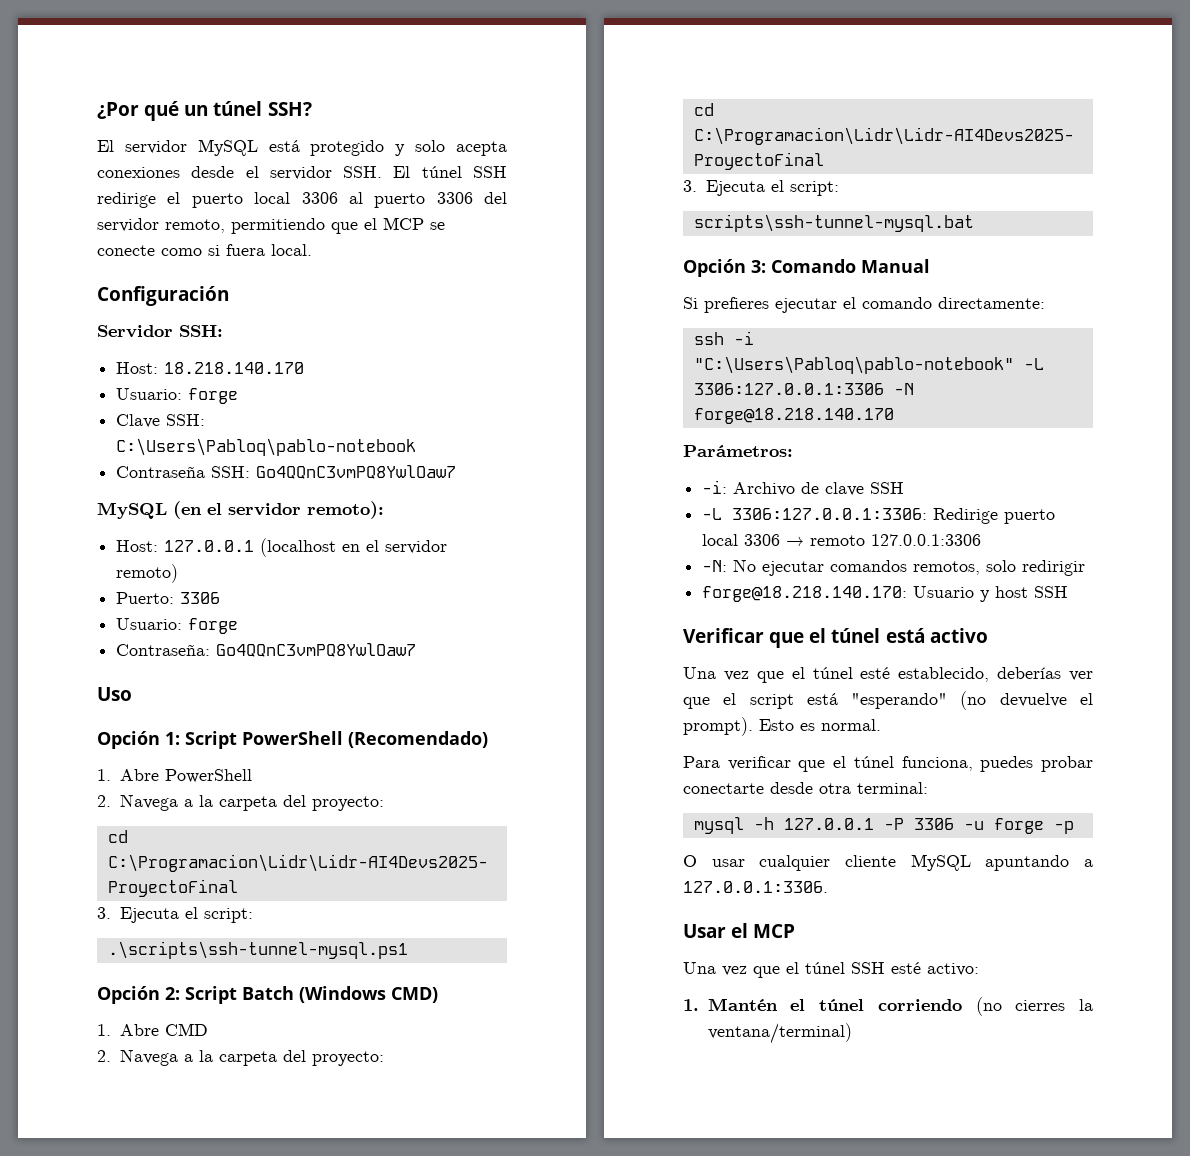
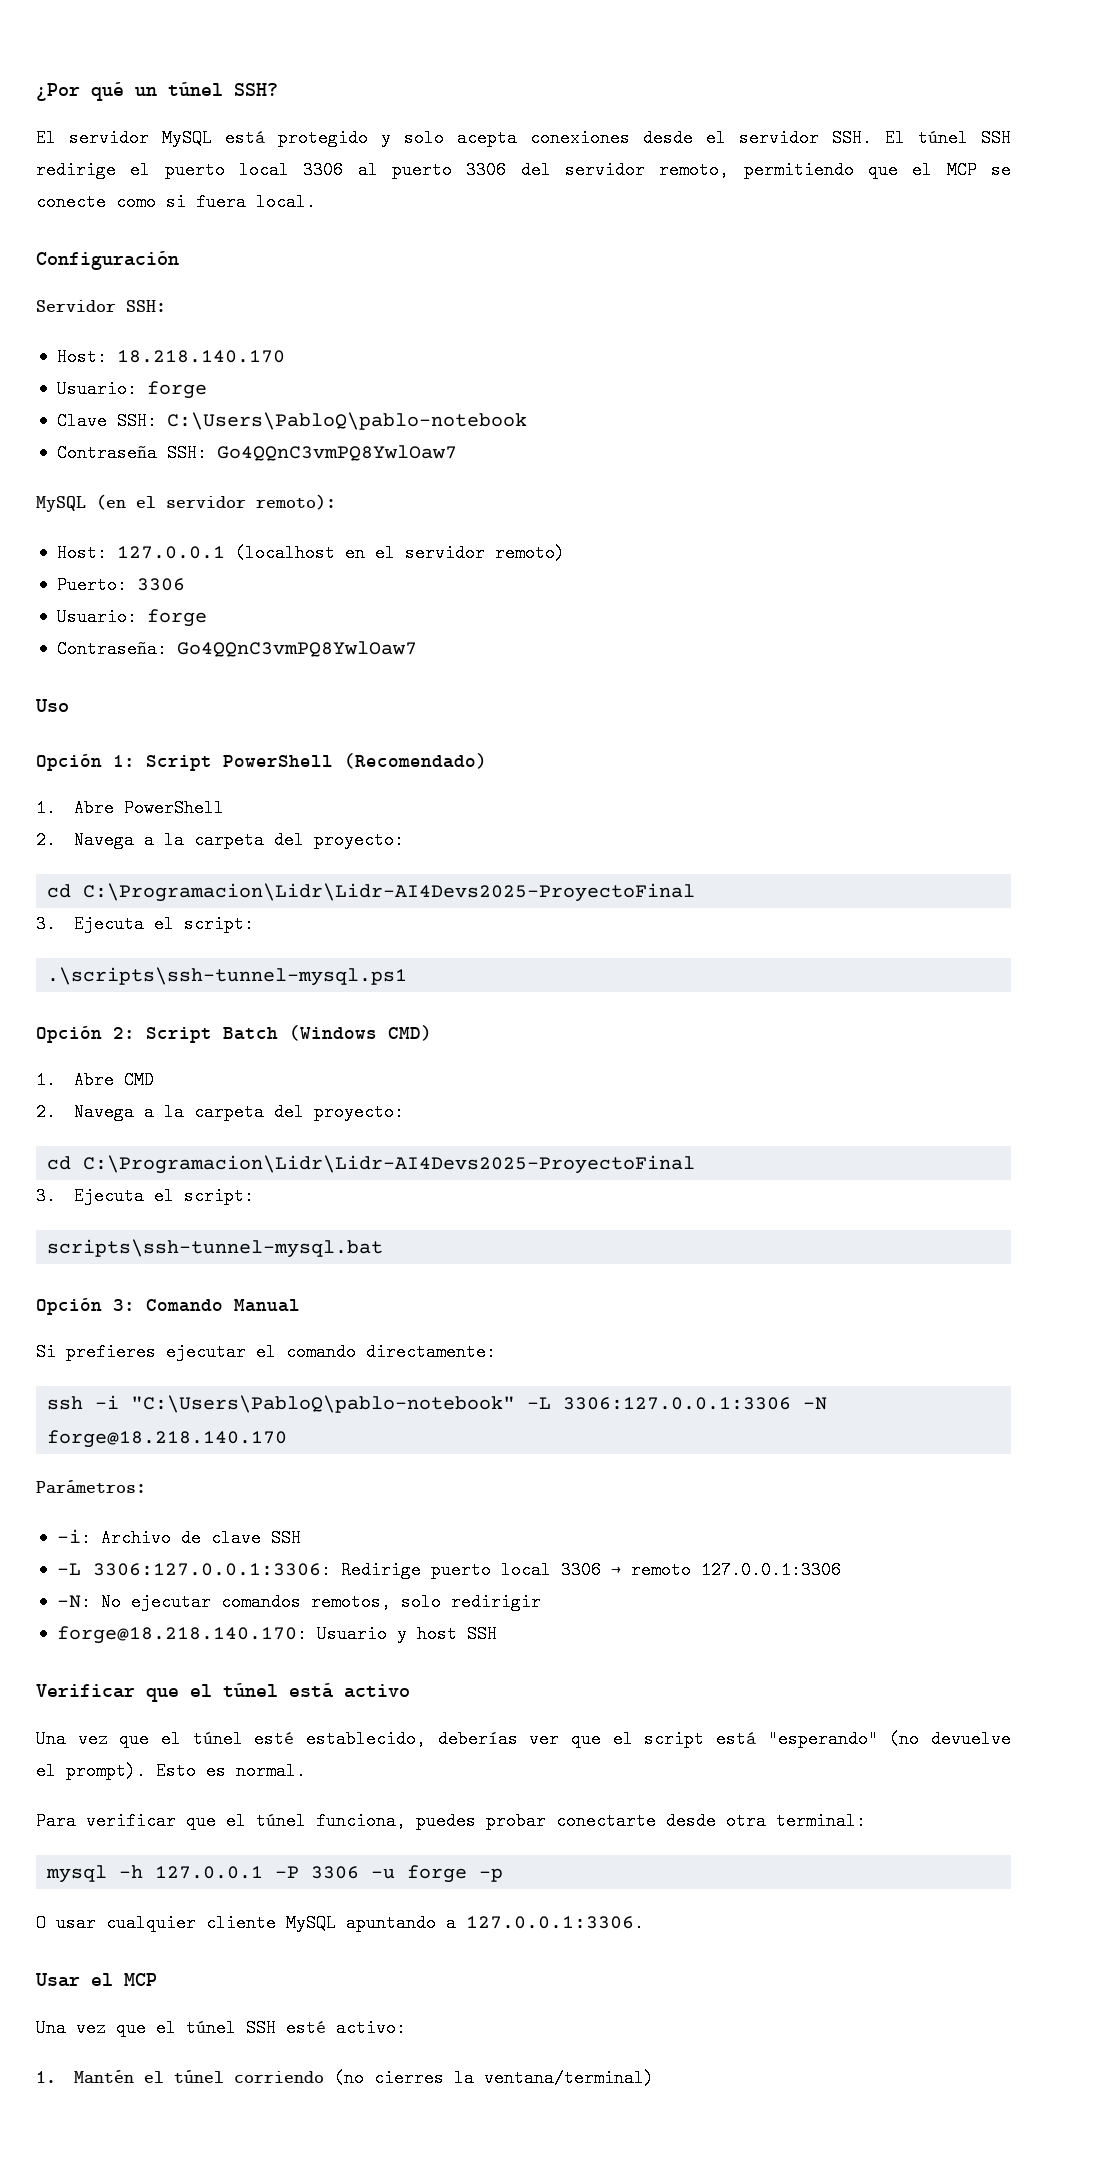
- Clave SSH: C:\Users\Pabloq\pablo-notebook
+ Clave SSH: C:\Users\PabloQ\pablo-notebook
- ssh -i "C:\Users\Pabloq\pablo-notebook" -L 3306:127.0.0.1:3306 -N forge@18.218.140.170
+ ssh -i "C:\Users\PabloQ\pablo-notebook" -L 3306:127.0.0.1:3306 -N forge@18.218.140.170

